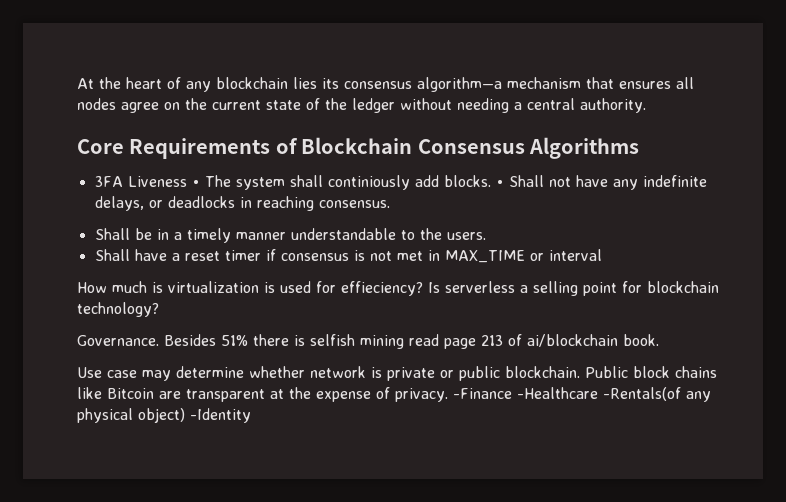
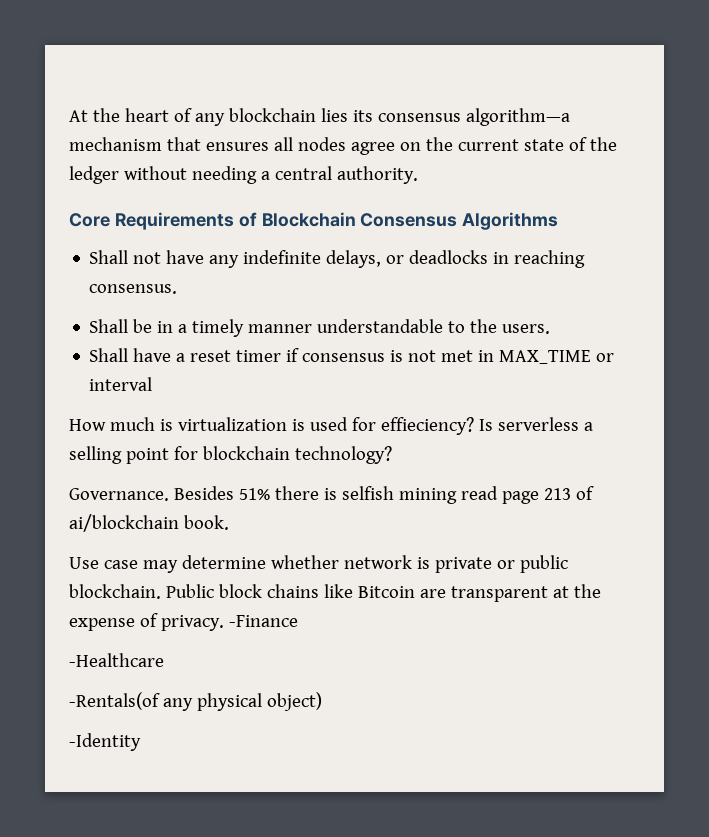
- 3FA Liveness • The system shall continiously add blocks. • Shall not have any indefinite delays, or deadlocks in reaching consensus.
+ Shall not have any indefinite delays, or deadlocks in reaching consensus.
- -Finance -Healthcare -Rentals(of any physical object) -Identity
+ -Finance
+ -Healthcare
+ -Rentals(of any physical object)
+ -Identity

